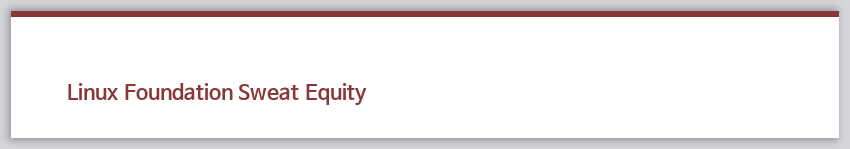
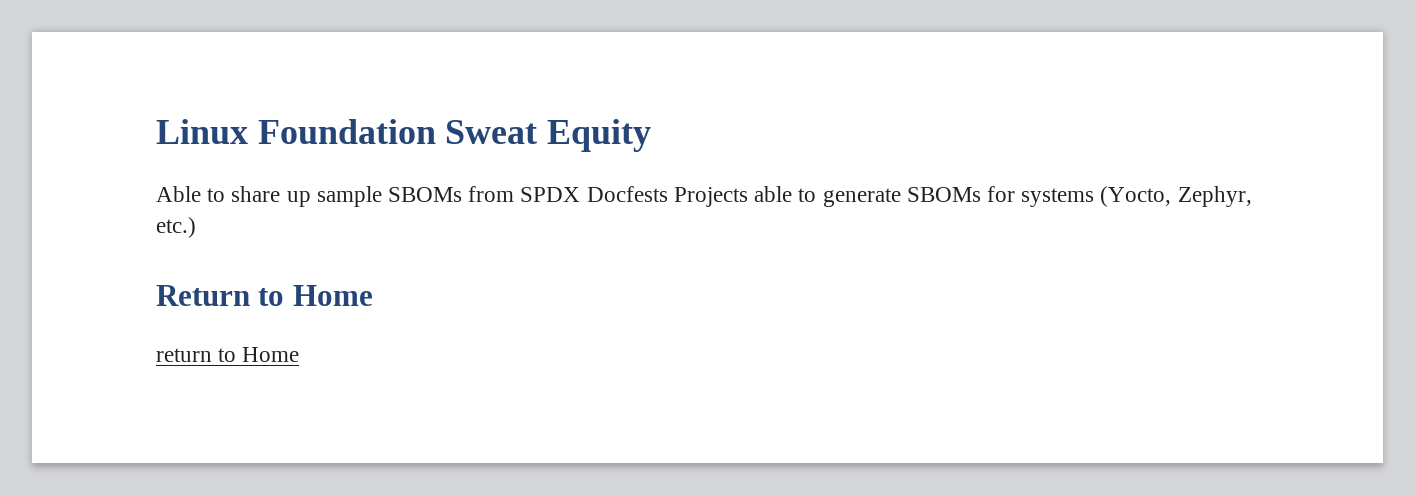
+ Able to share up sample SBOMs from SPDX Docfests Projects able to generate SBOMs for systems (Yocto, Zephyr, etc.)
+ Return to Home
+ return to Home

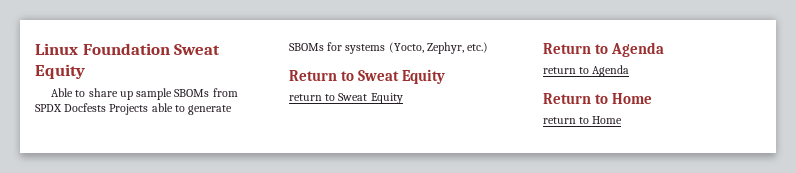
+ Return to Sweat Equity
+ return to Sweat Equity
+ Return to Agenda
+ return to Agenda

